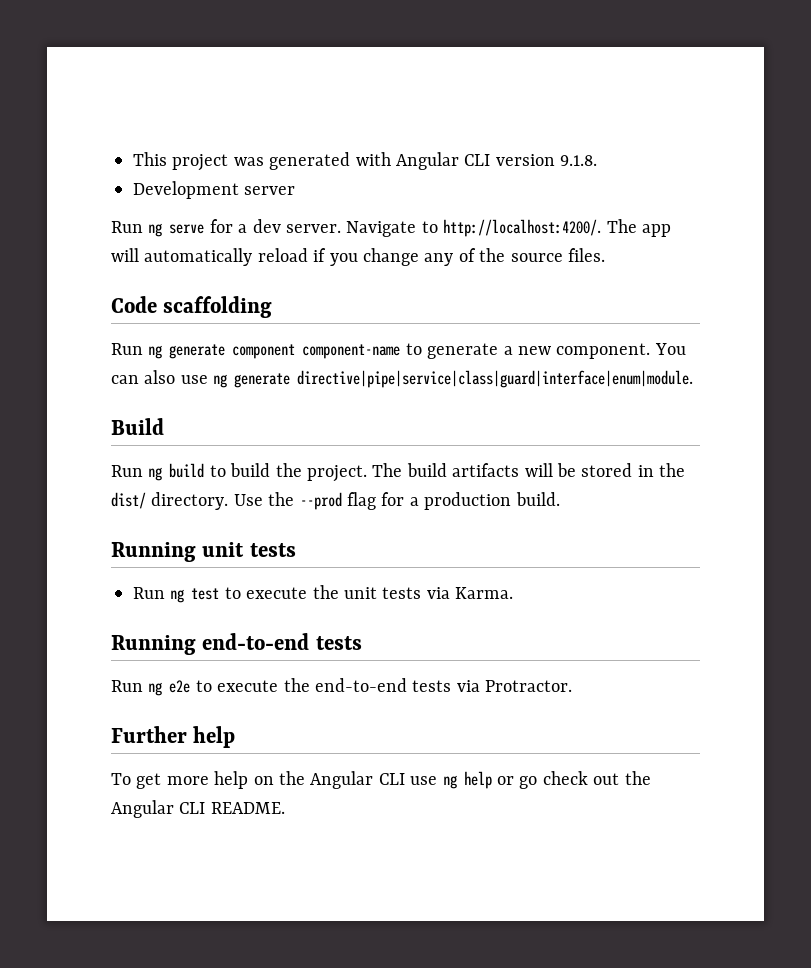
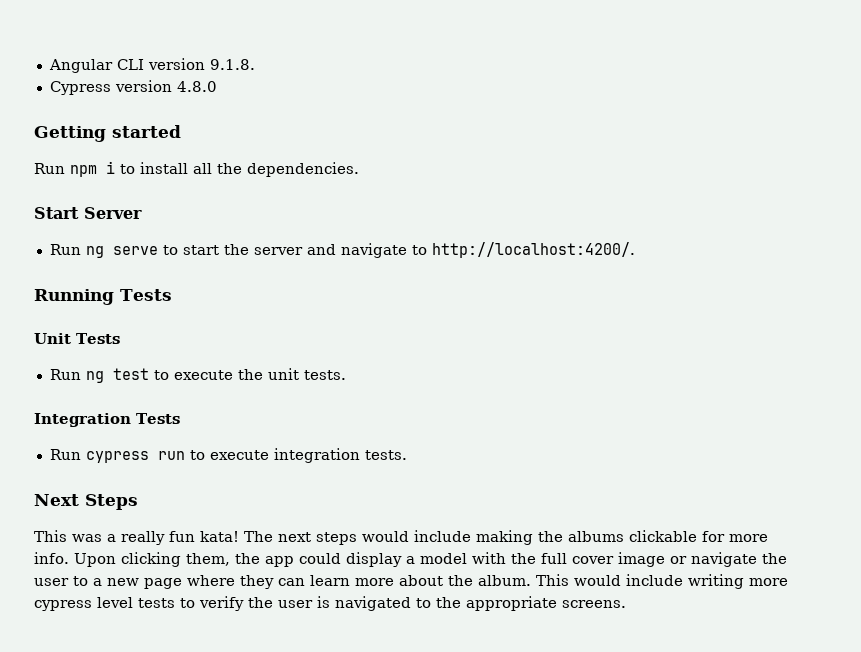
- This project was generated with Angular CLI version 9.1.8.
+ Angular CLI version 9.1.8.
- Development server
- Run ng serve for a dev server. Navigate to http://localhost:4200/. The app will automatically reload if you change any of the source files.
- Code scaffolding
- Run ng generate component component-name to generate a new component. You can also use ng generate directive|pipe|service|class|guard|interface|enum|module.
- Build
- Run ng build to build the project. The build artifacts will be stored in the dist/ directory. Use the --prod flag for a production build.
- Running unit tests
+ Cypress version 4.8.0
+ Getting started
+ Run npm i to install all the dependencies.
+ Start Server
+ Run ng serve to start the server and navigate to http://localhost:4200/.
+ Running Tests
+ Unit Tests
- Run ng test to execute the unit tests via Karma.
- Running end-to-end tests
- Run ng e2e to execute the end-to-end tests via Protractor.
- Further help
- To get more help on the Angular CLI use ng help or go check out the Angular CLI README.
+ Run ng test to execute the unit tests.
+ Integration Tests
+ Run cypress run to execute integration tests.
+ Next Steps
+ This was a really fun kata! The next steps would include making the albums clickable for more info. Upon clicking them, the app could display a model with the full cover image or navigate the user to a new page where they can learn more about the album. This would include writing more cypress level tests to verify the user is navigated to the appropriate screens.

